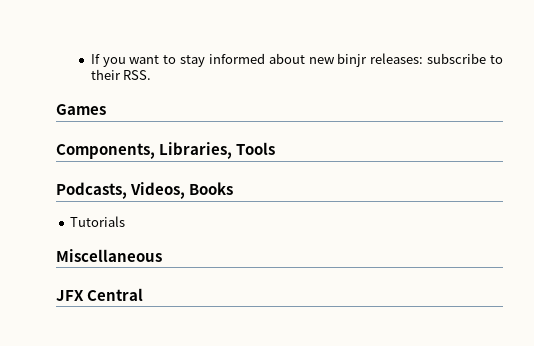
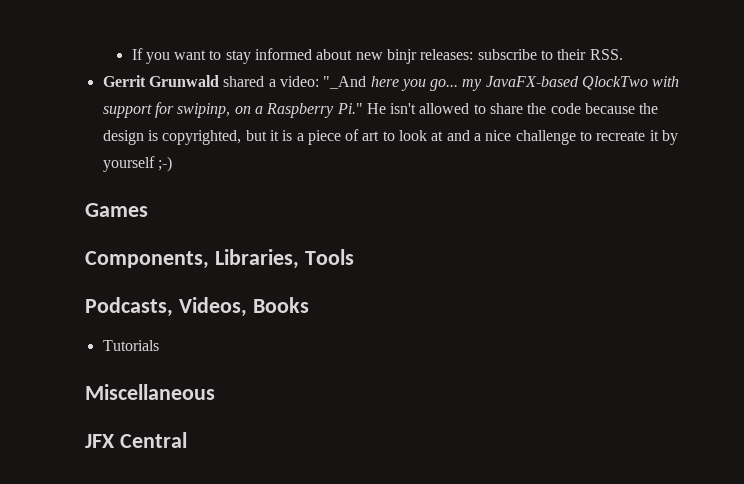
+ Gerrit Grunwald shared a video: "_And here you go... my JavaFX-based QlockTwo with support for swipinp, on a Raspberry Pi." He isn't allowed to share the code because the design is copyrighted, but it is a piece of art to look at and a nice challenge to recreate it by yourself ;-)

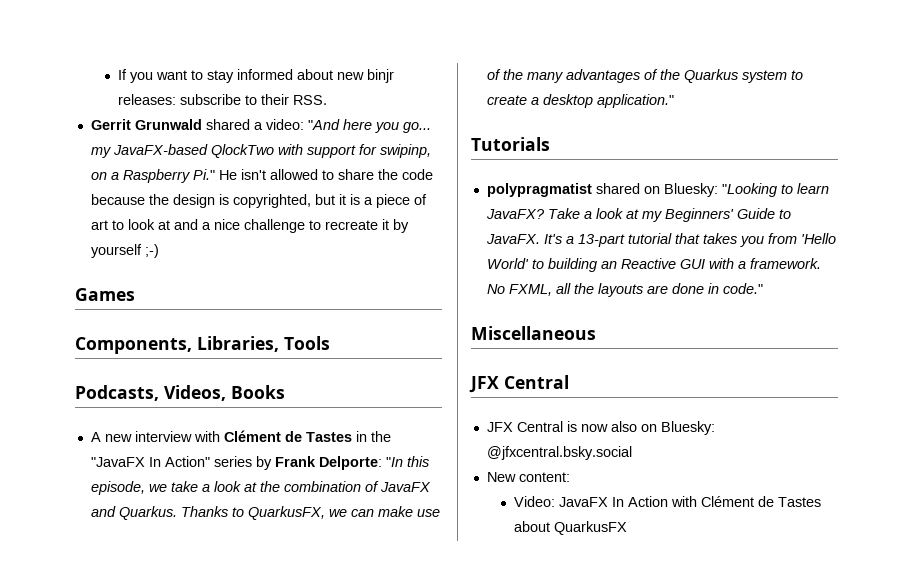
- Gerrit Grunwald shared a video: "_And here you go... my JavaFX-based QlockTwo with support for swipinp, on a Raspberry Pi." He isn't allowed to share the code because the design is copyrighted, but it is a piece of art to look at and a nice challenge to recreate it by yourself ;-)
+ Gerrit Grunwald shared a video: "And here you go... my JavaFX-based QlockTwo with support for swipinp, on a Raspberry Pi." He isn't allowed to share the code because the design is copyrighted, but it is a piece of art to look at and a nice challenge to recreate it by yourself ;-)
+ A new interview with Clément de Tastes in the "JavaFX In Action" series by Frank Delporte: "In this episode, we take a look at the combination of JavaFX and Quarkus. Thanks to QuarkusFX, we can make use of the many advantages of the Quarkus system to create a desktop application."
  Tutorials
+ polypragmatist shared on Bluesky: "Looking to learn JavaFX? Take a look at my Beginners' Guide to JavaFX. It's a 13-part tutorial that takes you from 'Hello World' to building an Reactive GUI with a framework. No FXML, all the layouts are done in code."
  Miscellaneous
  JFX Central
+ JFX Central is now also on Bluesky: @jfxcentral.bsky.social
+ New content:
+ Video: JavaFX In Action with Clément de Tastes about QuarkusFX

